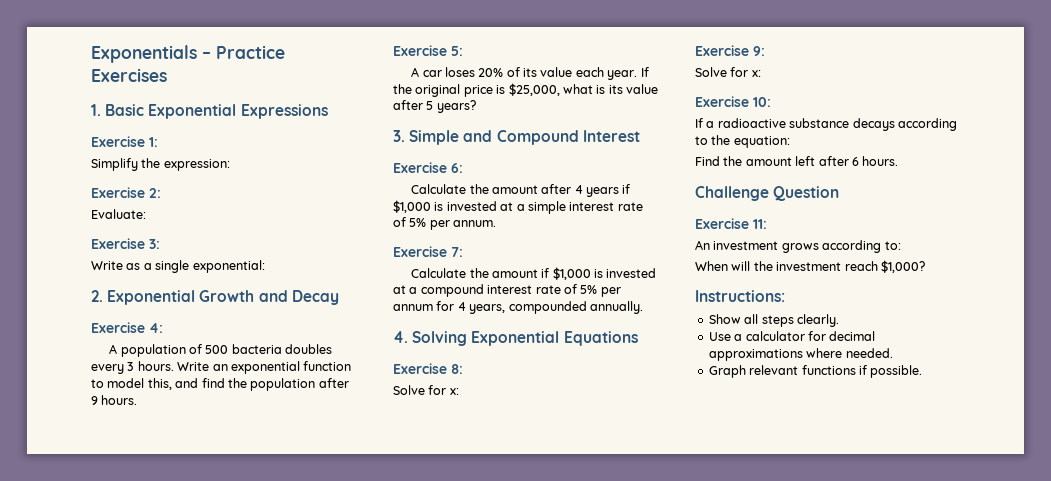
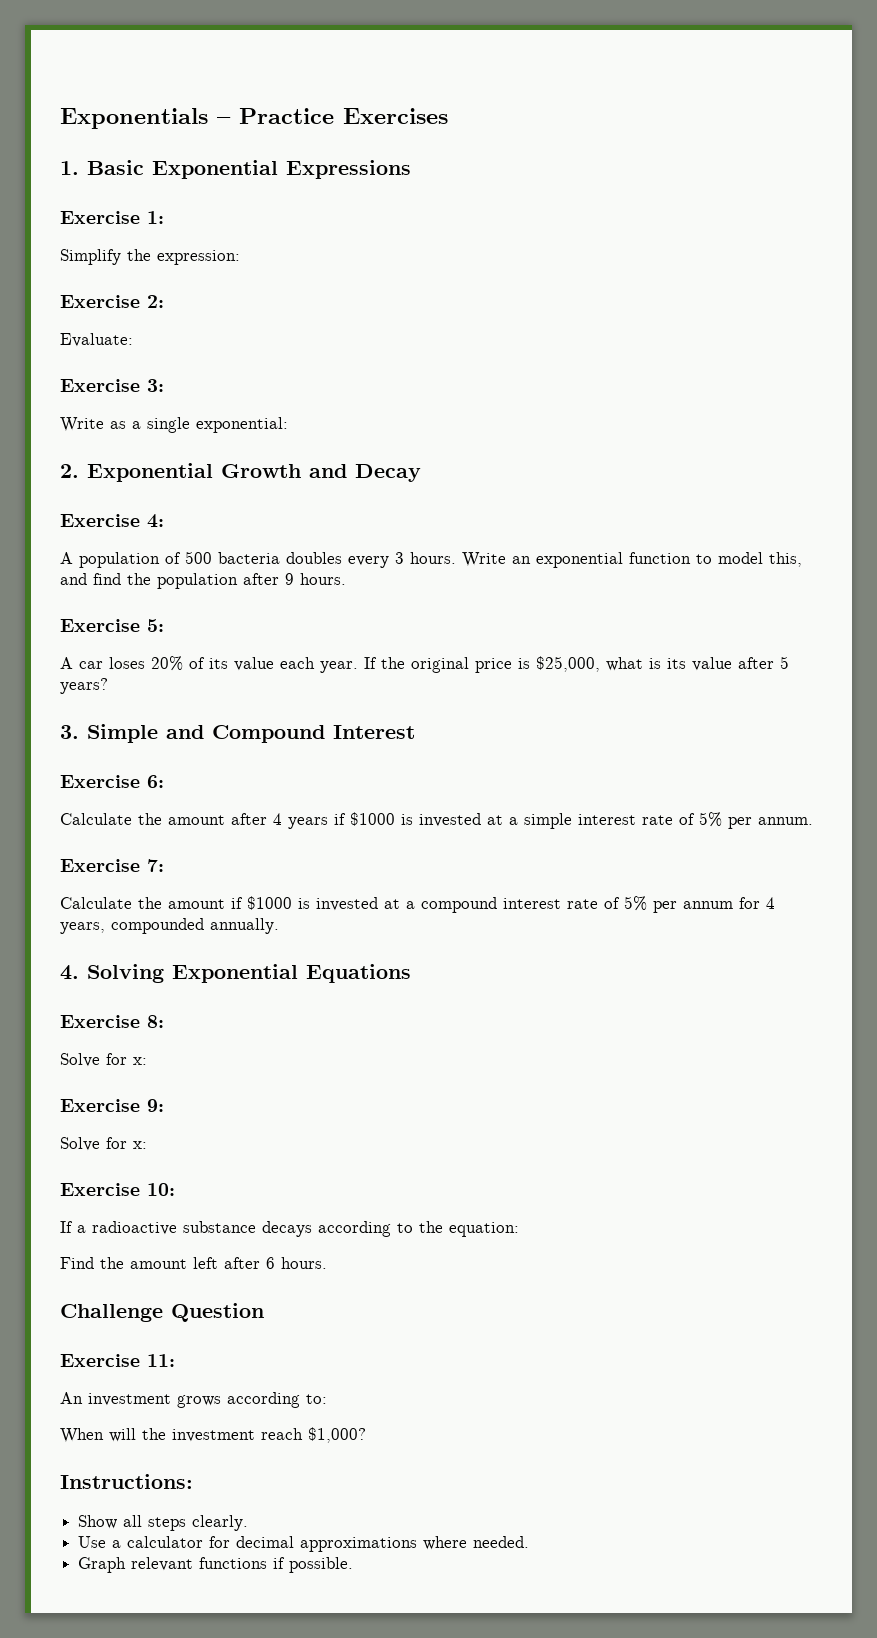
- Calculate the amount after 4 years if $1,000 is invested at a simple interest rate of 5% per annum.
+ Calculate the amount after 4 years if $1000 is invested at a simple interest rate of 5% per annum.
- Calculate the amount if $1,000 is invested at a compound interest rate of 5% per annum for 4 years, compounded annually.
+ Calculate the amount if $1000 is invested at a compound interest rate of 5% per annum for 4 years, compounded annually.

